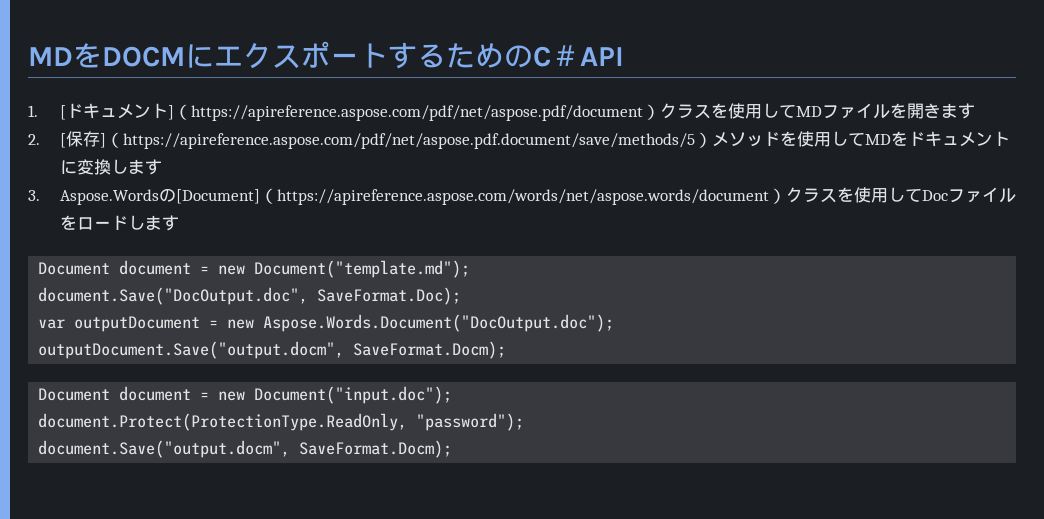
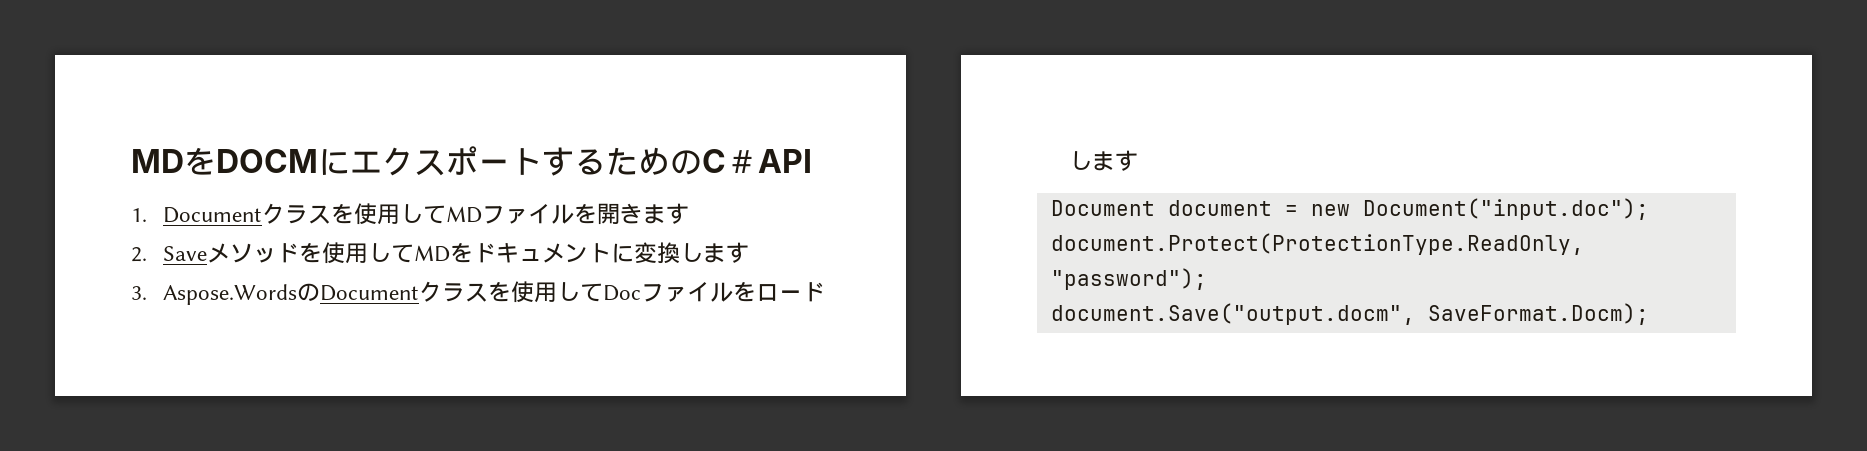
- 1. [ドキュメント]（https://apireference.aspose.com/pdf/net/aspose.pdf/document）クラスを使用してMDファイルを開きます
+ 1. Documentクラスを使用してMDファイルを開きます
- 2. [保存]（https://apireference.aspose.com/pdf/net/aspose.pdf.document/save/methods/5）メソッドを使用してMDをドキュメントに変換します
+ 2. Saveメソッドを使用してMDをドキュメントに変換します
- 3. Aspose.Wordsの[Document]（https://apireference.aspose.com/words/net/aspose.words/document）クラスを使用してDocファイルをロードします
+ 3. Aspose.WordsのDocumentクラスを使用してDocファイルをロードします
- Document document = new Document("template.md");
- document.Save("DocOutput.doc", SaveFormat.Doc);
- var outputDocument = new Aspose.Words.Document("DocOutput.doc");
- outputDocument.Save("output.docm", SaveFormat.Docm);

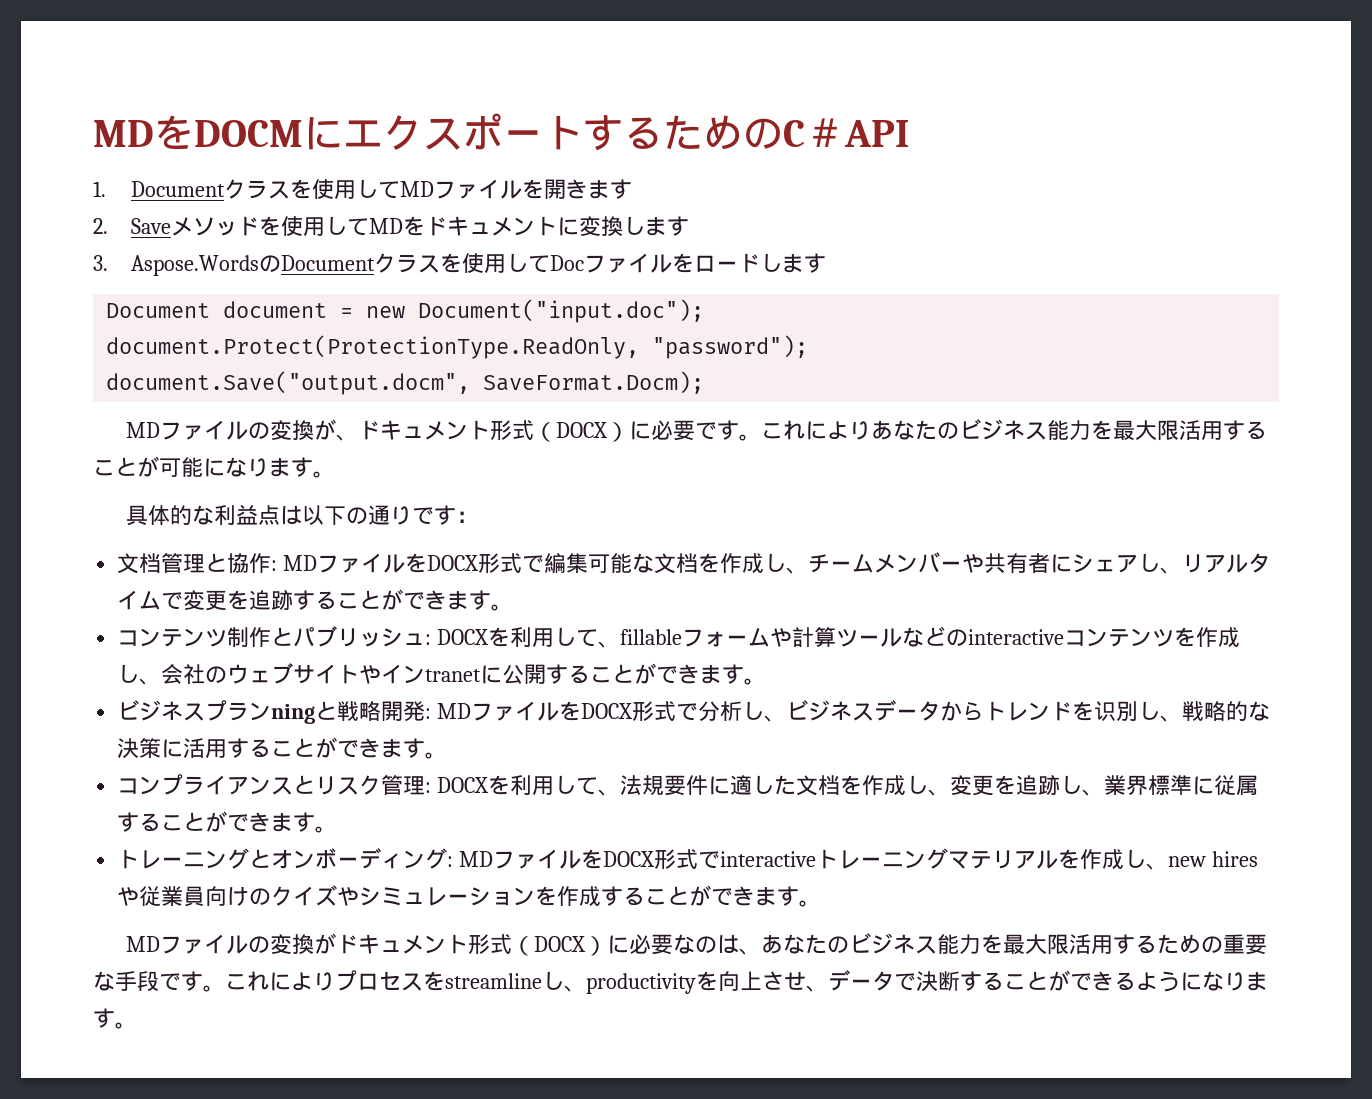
+ MDファイルの変換が、ドキュメント形式（DOCX）に必要です。これによりあなたのビジネス能力を最大限活用することが可能になります。
+ 具体的な利益点は以下の通りです：
+ 文档管理と協作: MDファイルをDOCX形式で編集可能な文档を作成し、チームメンバーや共有者にシェアし、リアルタイムで変更を追跡することができます。
+ コンテンツ制作とパブリッシュ: DOCXを利用して、fillableフォームや計算ツールなどのinteractiveコンテンツを作成し、会社のウェブサイトやインtranetに公開することができます。
+ ビジネスプランningと戦略開発: MDファイルをDOCX形式で分析し、ビジネスデータからトレンドを识別し、戦略的な決策に活用することができます。
+ コンプライアンスとリスク管理: DOCXを利用して、法規要件に適した文档を作成し、変更を追跡し、業界標準に従属することができます。
+ トレーニングとオンボーディング: MDファイルをDOCX形式でinteractiveトレーニングマテリアルを作成し、new hiresや従業員向けのクイズやシミュレーションを作成することができます。
+ MDファイルの変換がドキュメント形式（DOCX）に必要なのは、あなたのビジネス能力を最大限活用するための重要な手段です。これによりプロセスをstreamlineし、productivityを向上させ、データで決断することができるようになります。

